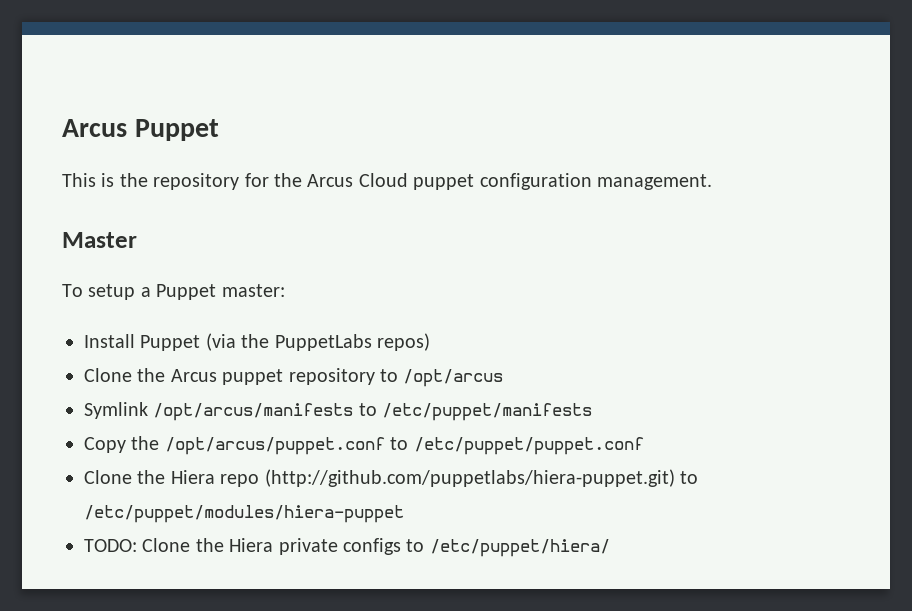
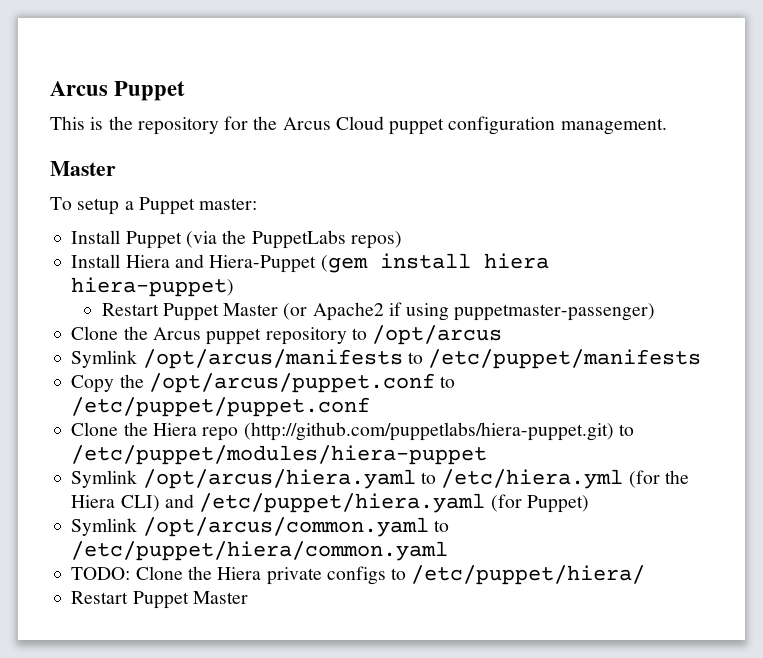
+ Install Hiera and Hiera-Puppet (gem install hiera hiera-puppet)
+ Restart Puppet Master (or Apache2 if using puppetmaster-passenger)
+ Symlink /opt/arcus/hiera.yaml to /etc/hiera.yml (for the Hiera CLI) and /etc/puppet/hiera.yaml (for Puppet)
+ Symlink /opt/arcus/common.yaml to /etc/puppet/hiera/common.yaml
  TODO: Clone the Hiera private configs to /etc/puppet/hiera/
+ Restart Puppet Master

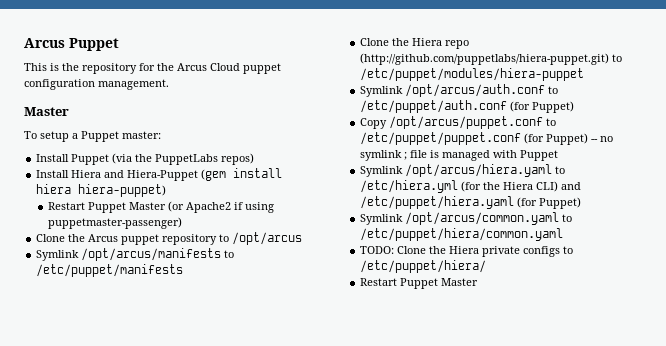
- Copy the /opt/arcus/puppet.conf to /etc/puppet/puppet.conf
+ Symlink /opt/arcus/auth.conf to /etc/puppet/auth.conf (for Puppet)
+ Copy /opt/arcus/puppet.conf to /etc/puppet/puppet.conf (for Puppet) -- no symlink ; file is managed with Puppet

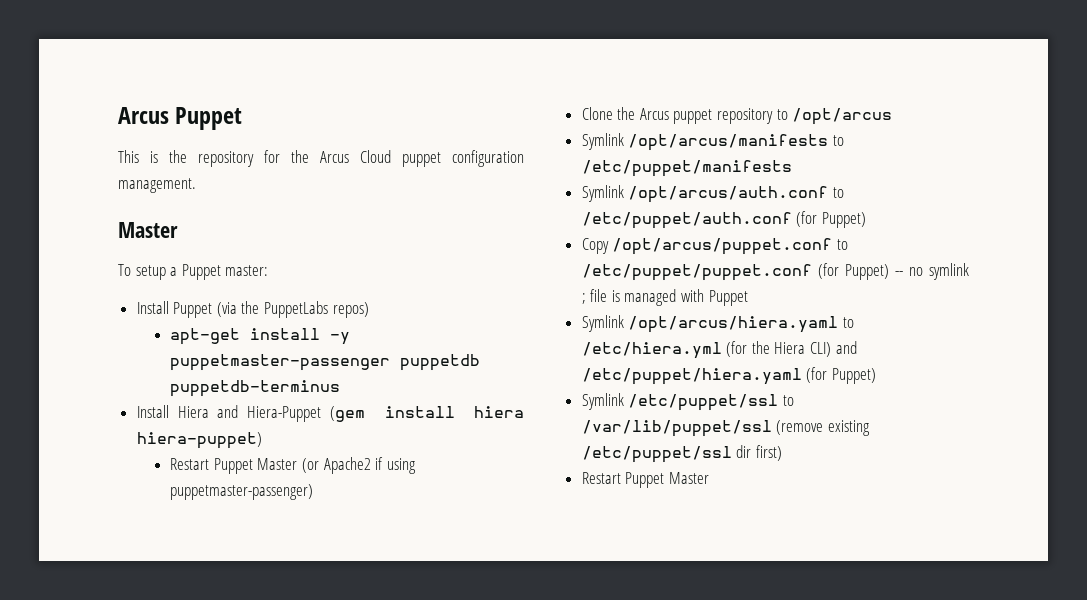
+ apt-get install -y puppetmaster-passenger puppetdb puppetdb-terminus
- Clone the Hiera repo (http://github.com/puppetlabs/hiera-puppet.git) to /etc/puppet/modules/hiera-puppet
- Symlink /opt/arcus/common.yaml to /etc/puppet/hiera/common.yaml
- TODO: Clone the Hiera private configs to /etc/puppet/hiera/
+ Symlink /etc/puppet/ssl to /var/lib/puppet/ssl (remove existing /etc/puppet/ssl dir first)

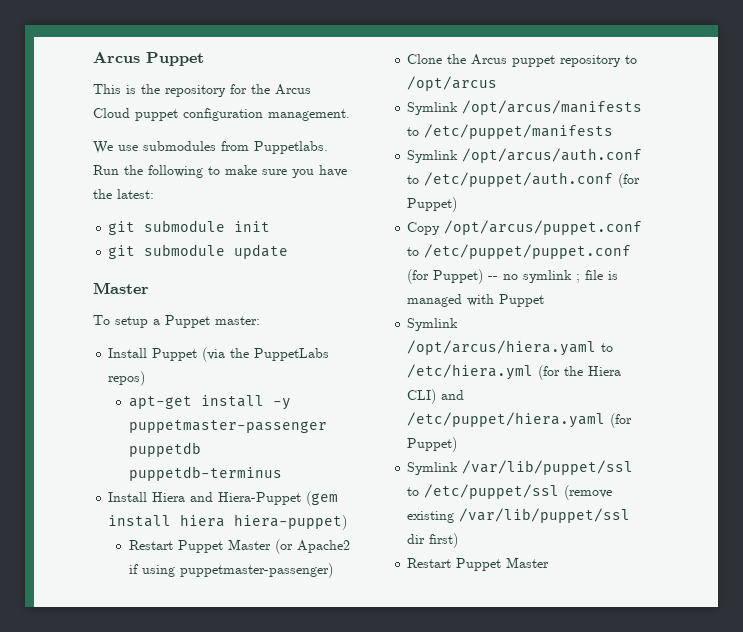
+ We use submodules from Puppetlabs. Run the following to make sure you have the latest:
+ git submodule init
+ git submodule update
- Symlink /etc/puppet/ssl to /var/lib/puppet/ssl (remove existing /etc/puppet/ssl dir first)
+ Symlink /var/lib/puppet/ssl to /etc/puppet/ssl (remove existing /var/lib/puppet/ssl dir first)

